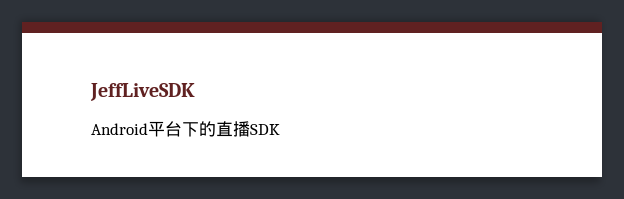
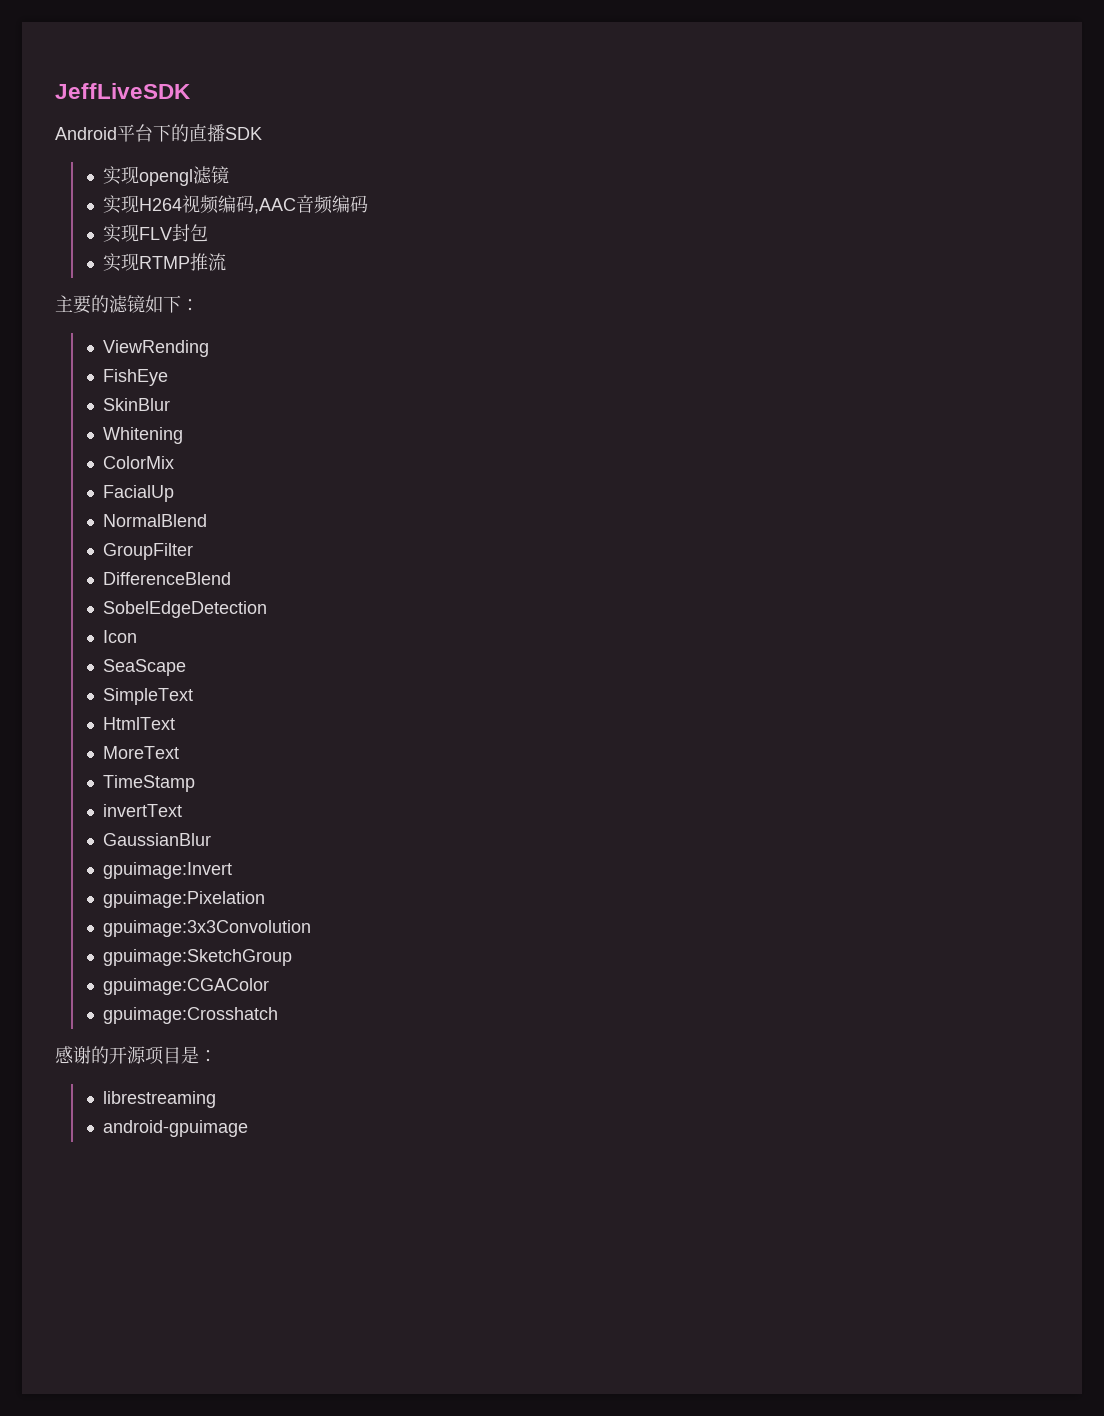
+ 实现opengl滤镜
+ 实现H264视频编码,AAC音频编码
+ 实现FLV封包
+ 实现RTMP推流
+ 主要的滤镜如下：
+ ViewRending
+ FishEye
+ SkinBlur
+ Whitening
+ ColorMix
+ FacialUp
+ NormalBlend
+ GroupFilter
+ DifferenceBlend
+ SobelEdgeDetection
+ Icon
+ SeaScape
+ SimpleText
+ HtmlText
+ MoreText
+ TimeStamp
+ invertText
+ GaussianBlur
+ gpuimage:Invert
+ gpuimage:Pixelation
+ gpuimage:3x3Convolution
+ gpuimage:SketchGroup
+ gpuimage:CGAColor
+ gpuimage:Crosshatch
+ 感谢的开源项目是：
+ librestreaming
+ android-gpuimage

